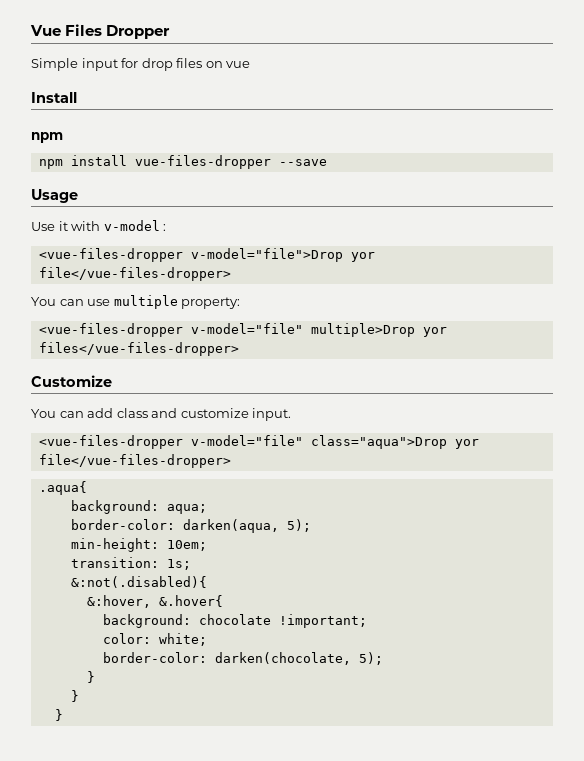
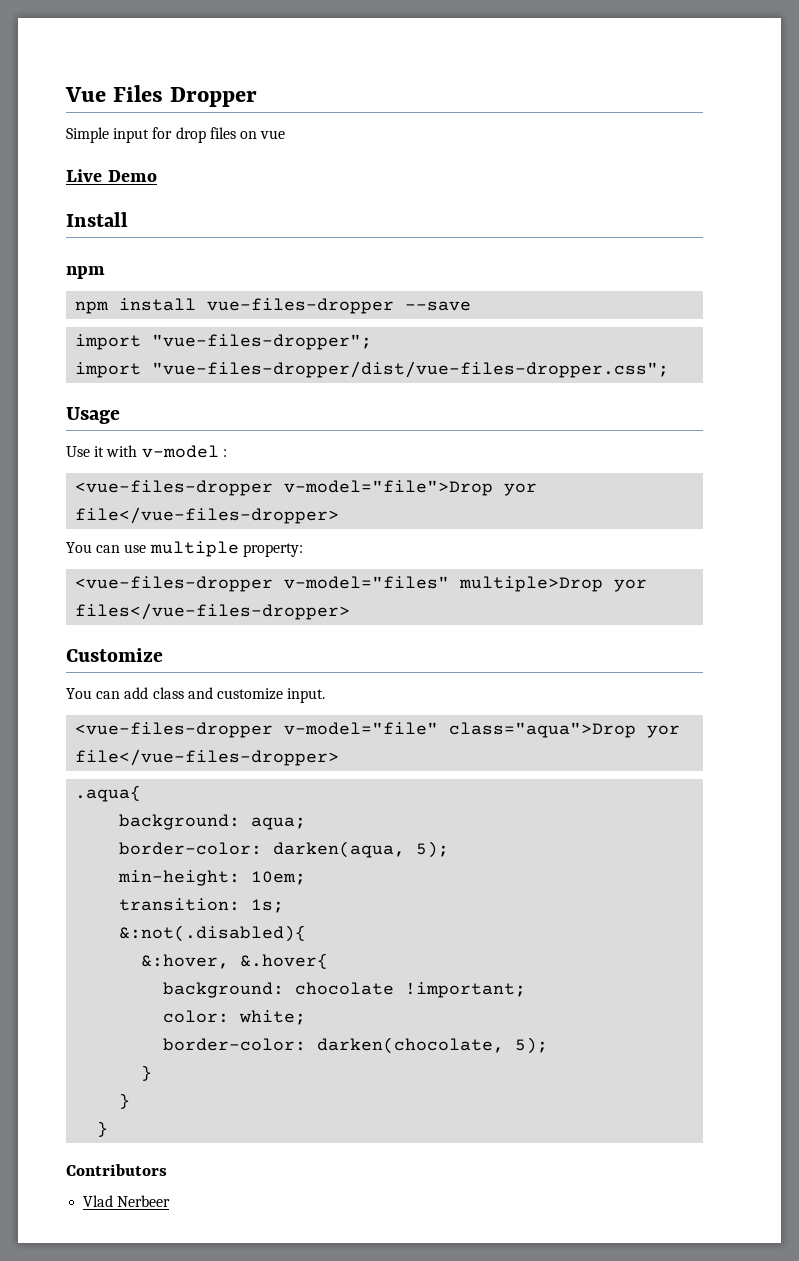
+ Live Demo
+ import "vue-files-dropper";
+ import "vue-files-dropper/dist/vue-files-dropper.css";
- <vue-files-dropper v-model="file" multiple>Drop yor files</vue-files-dropper>
+ <vue-files-dropper v-model="files" multiple>Drop yor files</vue-files-dropper>
+ Contributors
+ Vlad Nerbeer

